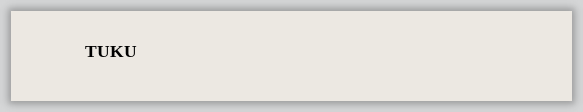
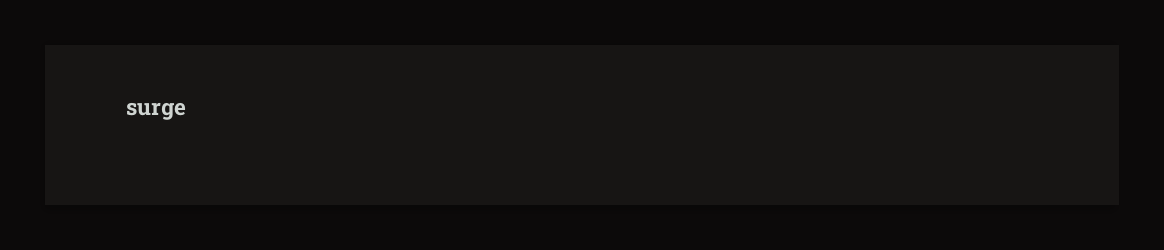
- TUKU
+ surge

